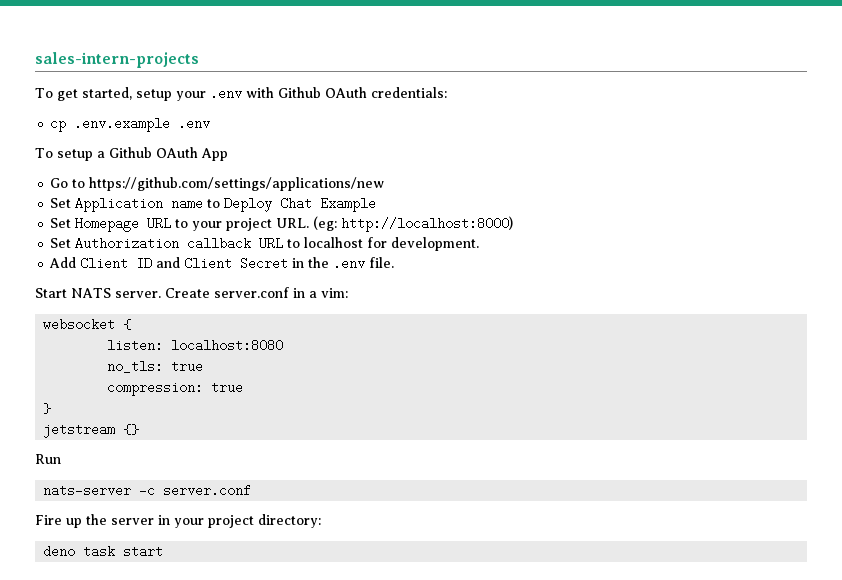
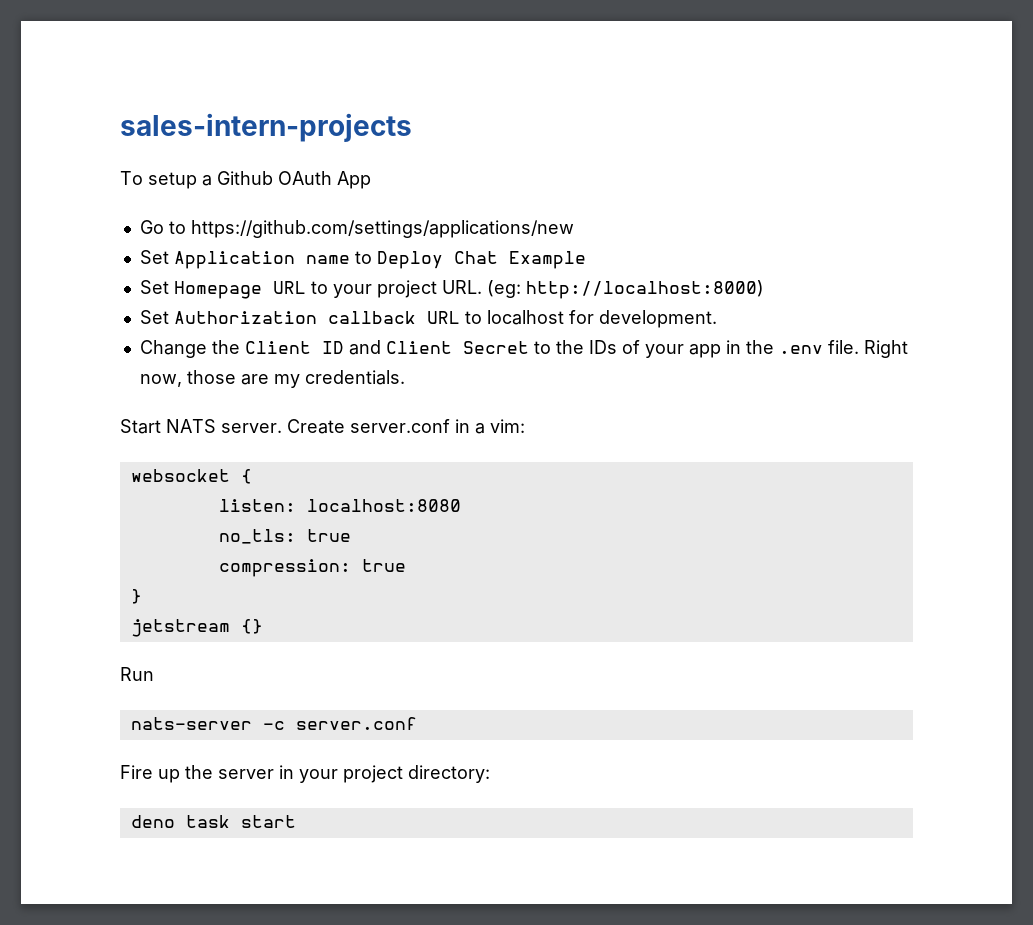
- To get started, setup your .env with Github OAuth credentials:
- cp .env.example .env
- Add Client ID and Client Secret in the .env file.
+ Change the Client ID and Client Secret to the IDs of your app in the .env file. Right now, those are my credentials.

